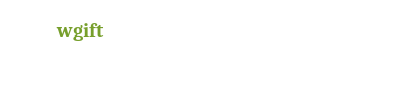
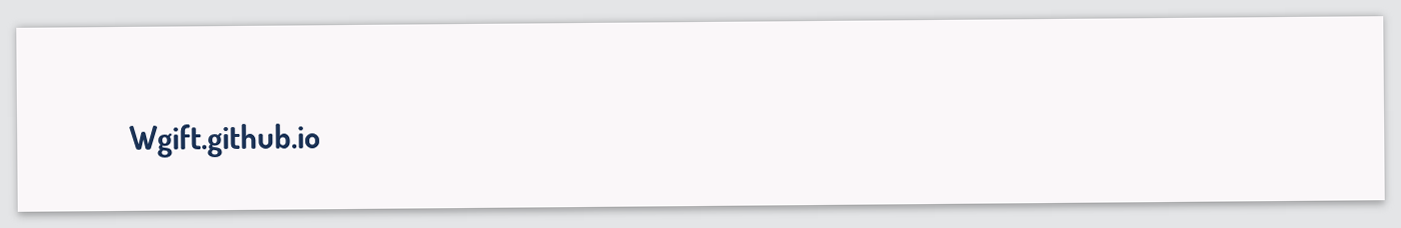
- wgift
+ Wgift.github.io

